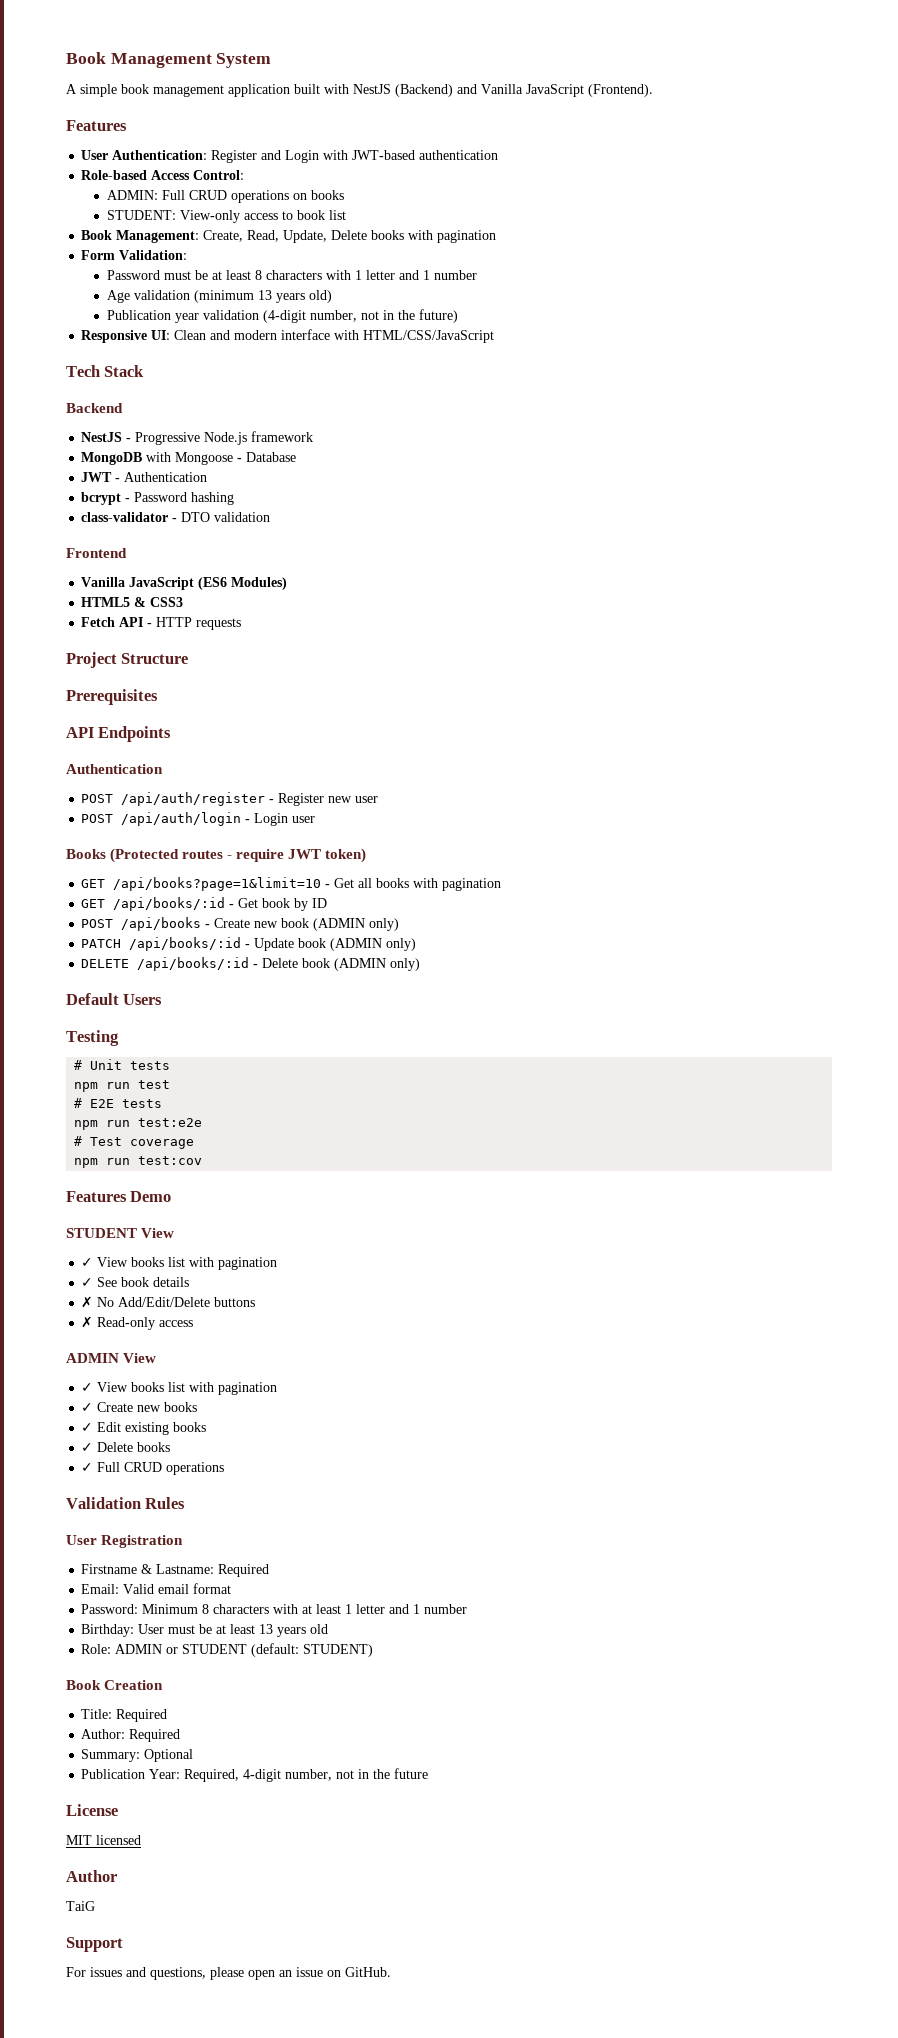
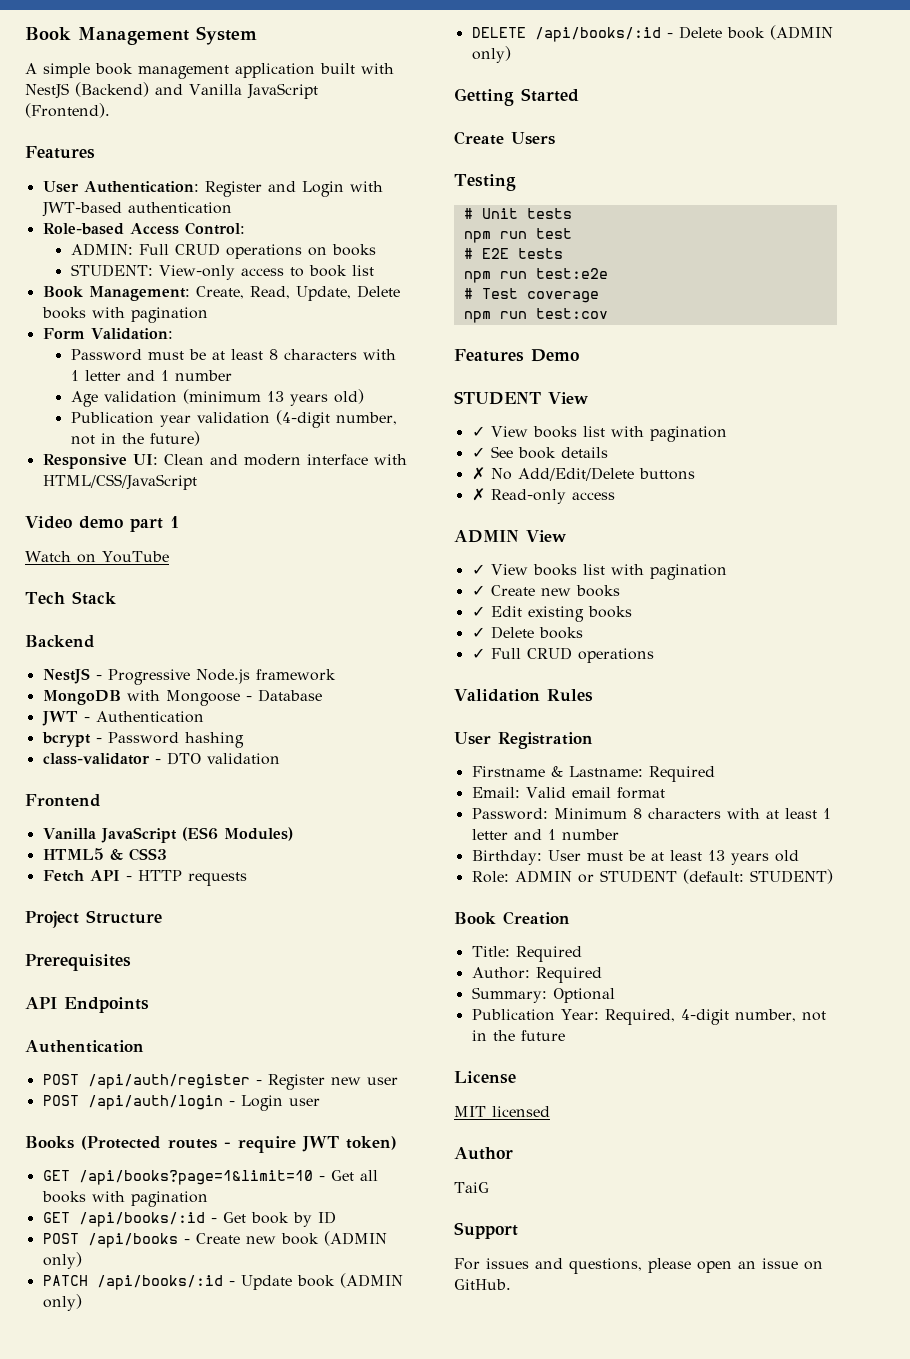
+ Video demo part 1
+ Watch on YouTube
- Default Users
+ Getting Started
+ Create Users

